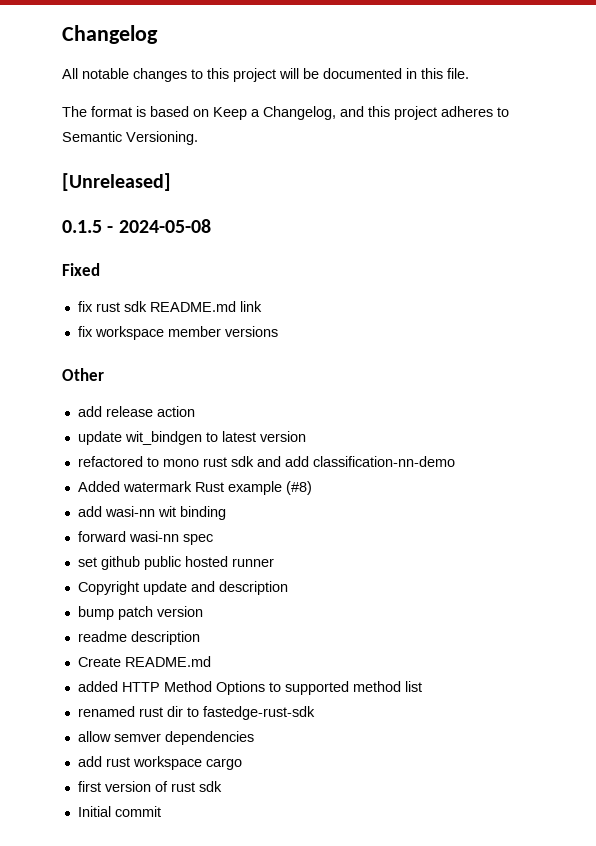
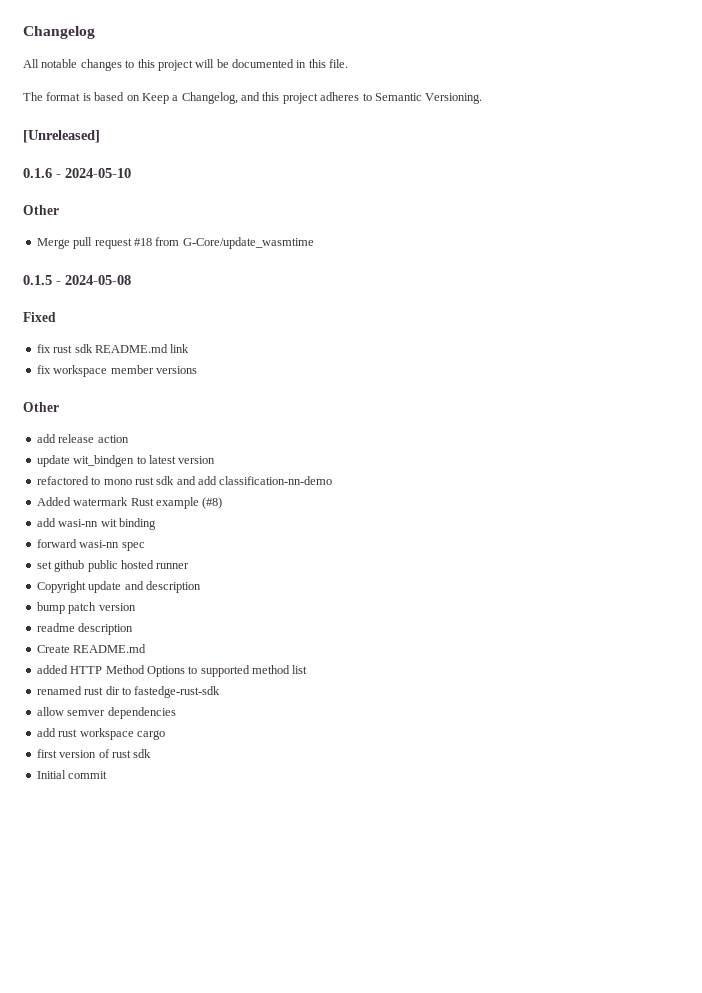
+ 0.1.6 - 2024-05-10
+ Other
+ Merge pull request #18 from G-Core/update_wasmtime

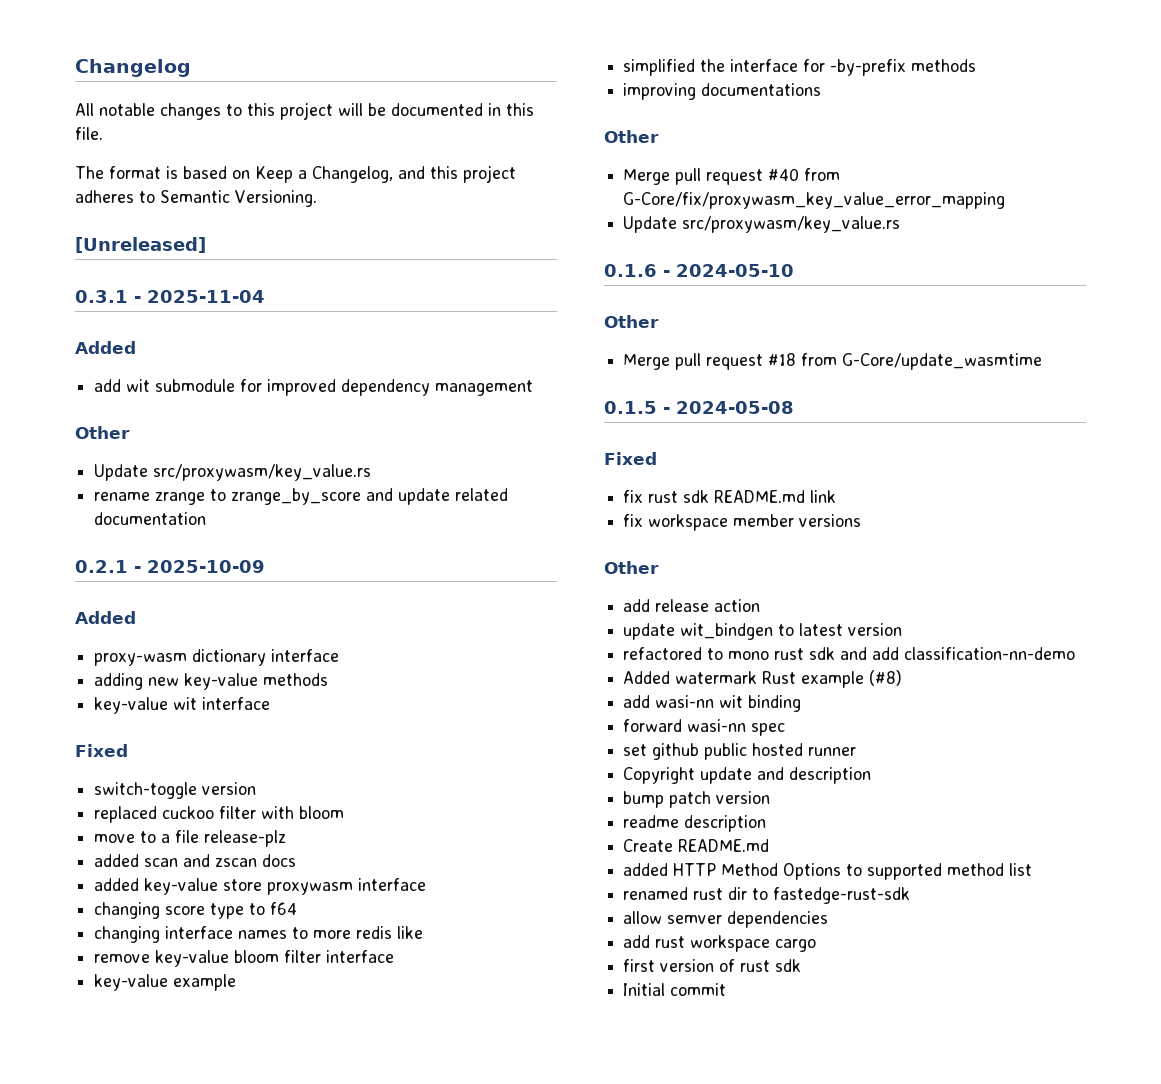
+ 0.3.1 - 2025-11-04
+ Added
+ add wit submodule for improved dependency management
+ Other
+ Update src/proxywasm/key_value.rs
+ rename zrange to zrange_by_score and update related documentation
+ 0.2.1 - 2025-10-09
+ Added
+ proxy-wasm dictionary interface
+ adding new key-value methods
+ key-value wit interface
+ Fixed
+ switch-toggle version
+ replaced cuckoo filter with bloom
+ move to a file release-plz
+ added scan and zscan docs
+ added key-value store proxywasm interface
+ changing score type to f64
+ changing interface names to more redis like
+ remove key-value bloom filter interface
+ key-value example
+ simplified the interface for -by-prefix methods
+ improving documentations
+ Other
+ Merge pull request #40 from G-Core/fix/proxywasm_key_value_error_mapping
+ Update src/proxywasm/key_value.rs

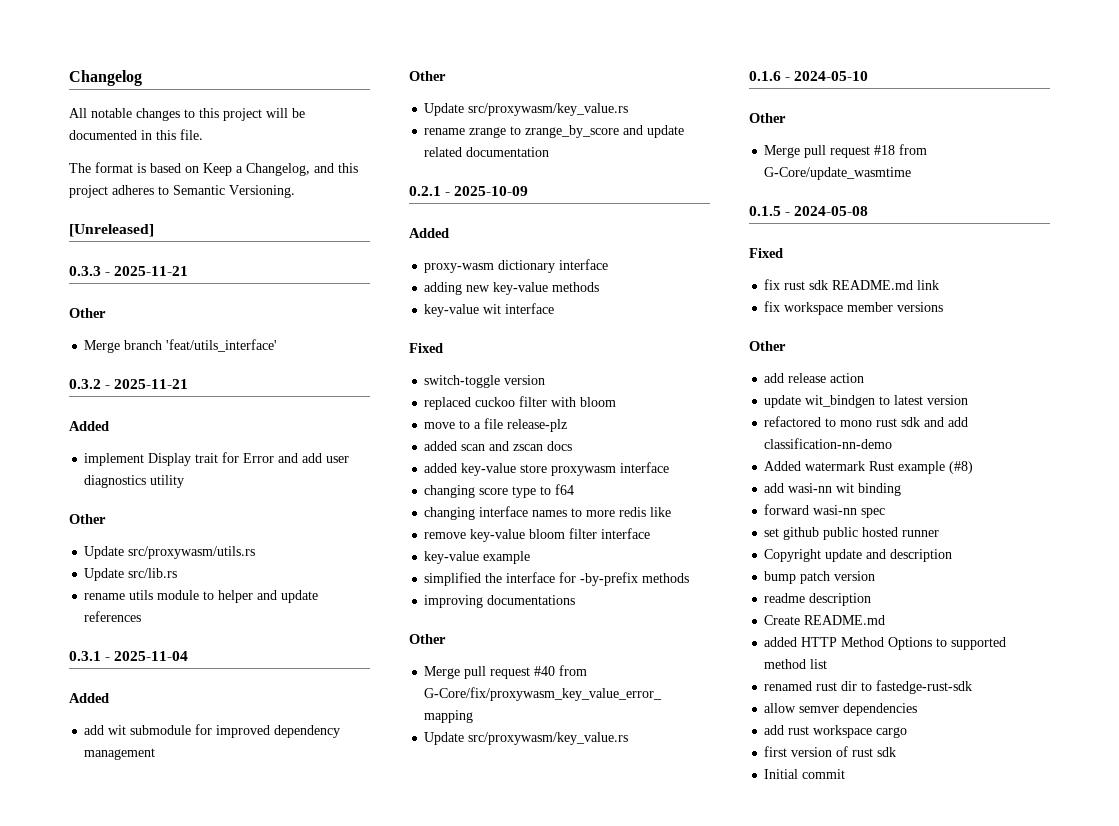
+ 0.3.3 - 2025-11-21
+ Other
+ Merge branch 'feat/utils_interface'
+ 0.3.2 - 2025-11-21
+ Added
+ implement Display trait for Error and add user diagnostics utility
+ Other
+ Update src/proxywasm/utils.rs
+ Update src/lib.rs
+ rename utils module to helper and update references

